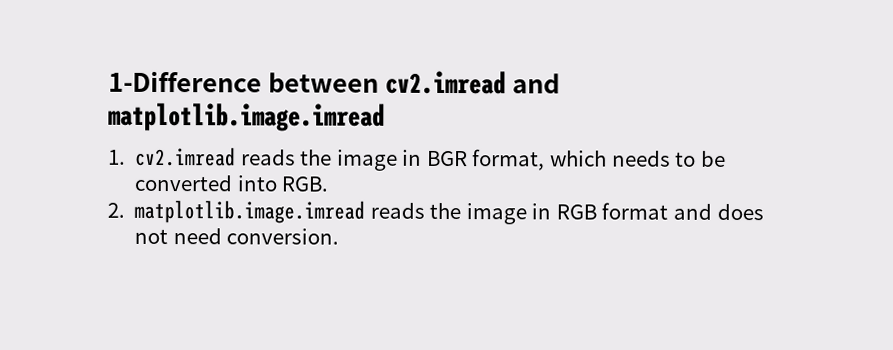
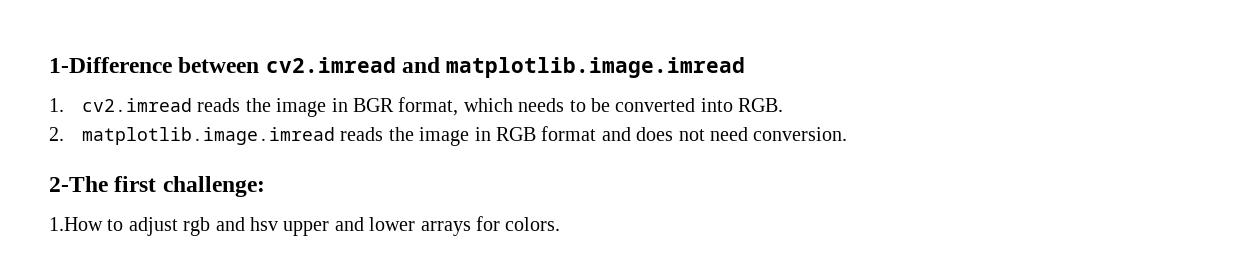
+ 2-The first challenge:
+ 1.How to adjust rgb and hsv upper and lower arrays for colors.

